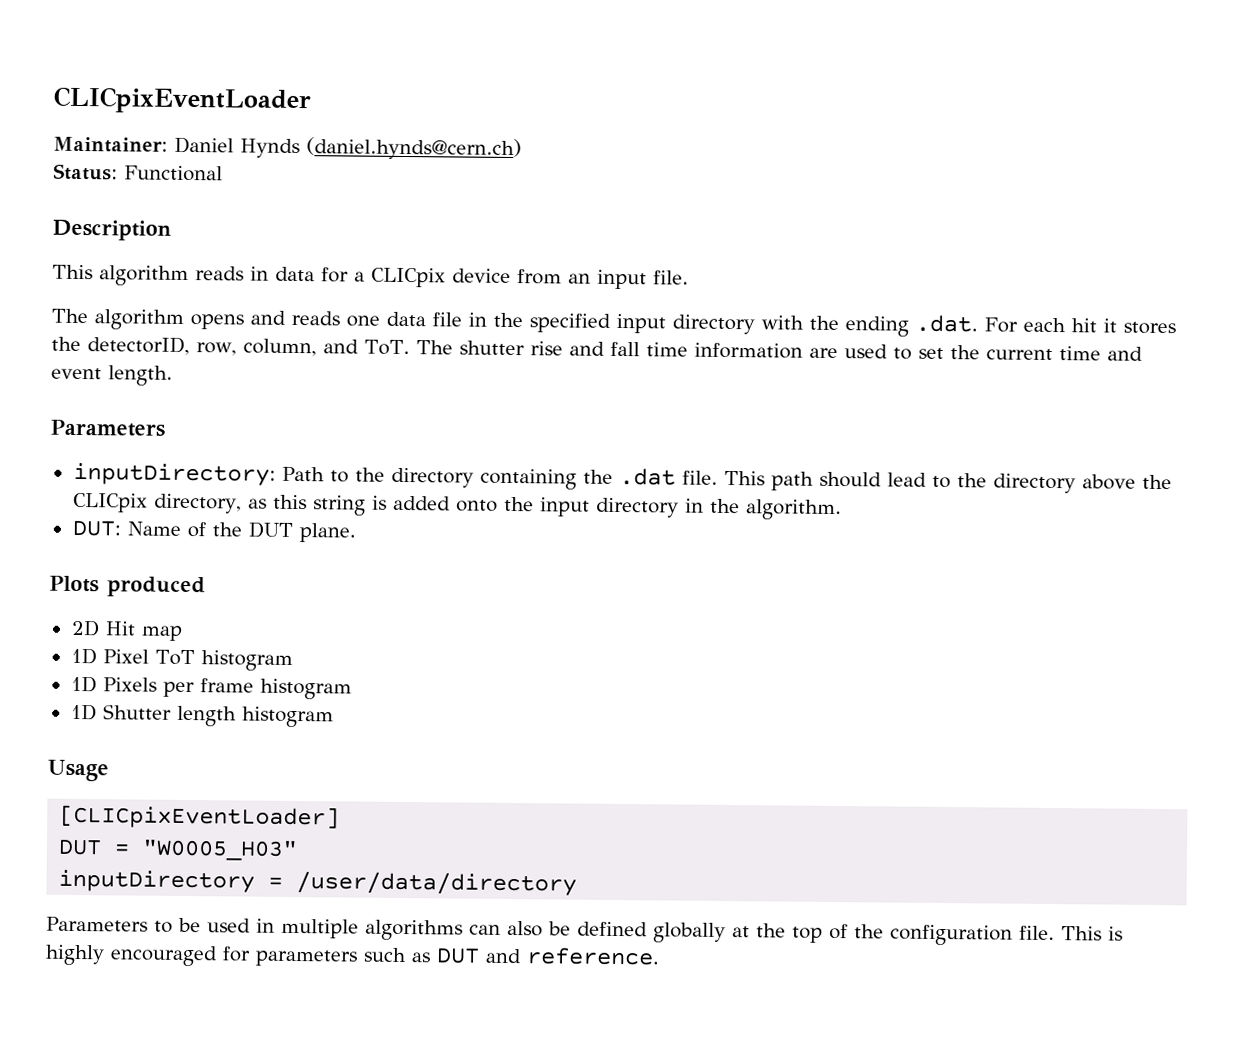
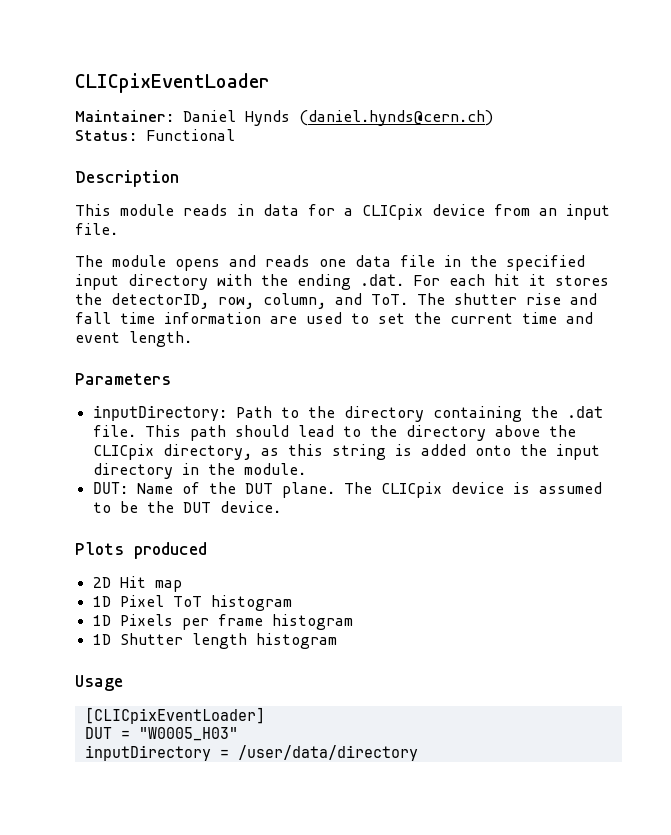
- This algorithm reads in data for a CLICpix device from an input file.
+ This module reads in data for a CLICpix device from an input file.
- The algorithm opens and reads one data file in the specified input directory with the ending .dat. For each hit it stores the detectorID, row, column, and ToT. The shutter rise and fall time information are used to set the current time and event length.
+ The module opens and reads one data file in the specified input directory with the ending .dat. For each hit it stores the detectorID, row, column, and ToT. The shutter rise and fall time information are used to set the current time and event length.
- This path should lead to the directory above the CLICpix directory, as this string is added onto the input directory in the algorithm.
+ This path should lead to the directory above the CLICpix directory, as this string is added onto the input directory in the module.
+ The CLICpix device is assumed to be the DUT device.
- Parameters to be used in multiple algorithms can also be defined globally at the top of the configuration file. This is highly encouraged for parameters such as DUT and reference.

